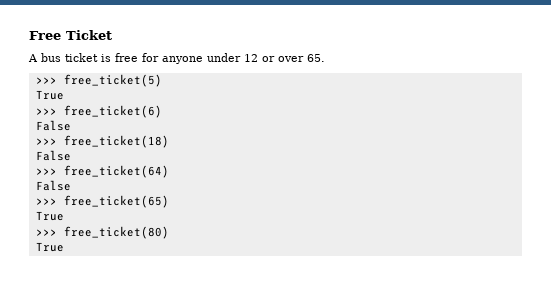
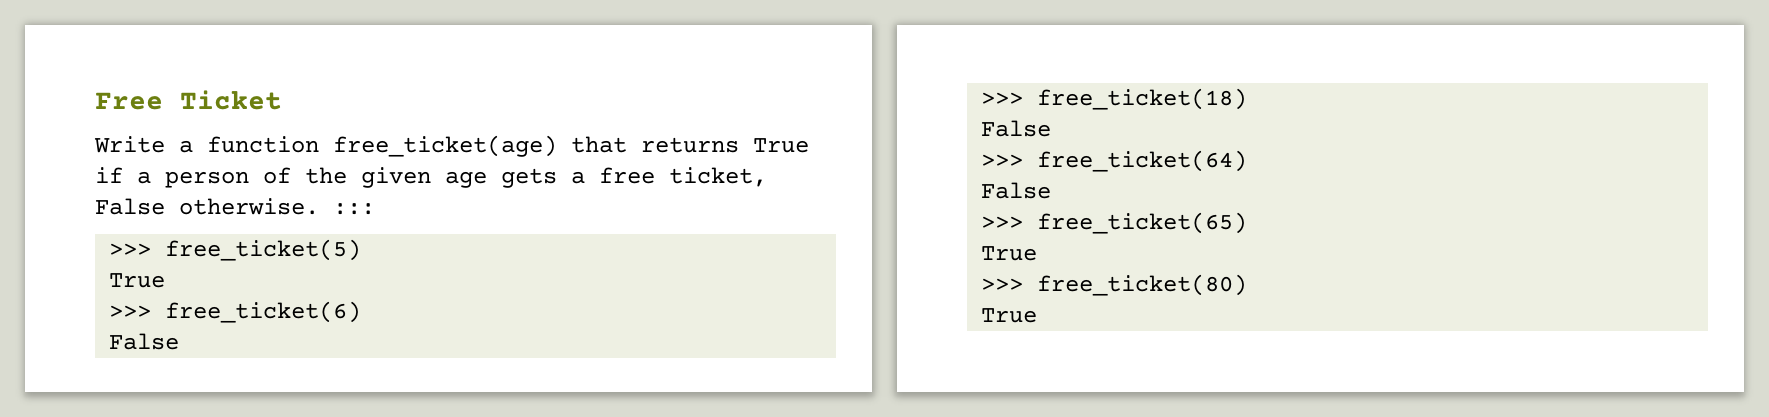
- A bus ticket is free for anyone under 12 or over 65.
+ Write a function free_ticket(age) that returns True if a person of the given age gets a free ticket, False otherwise. :::

